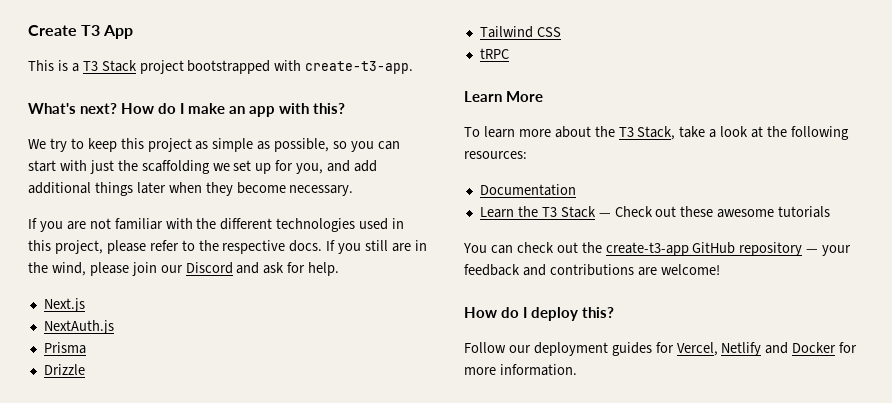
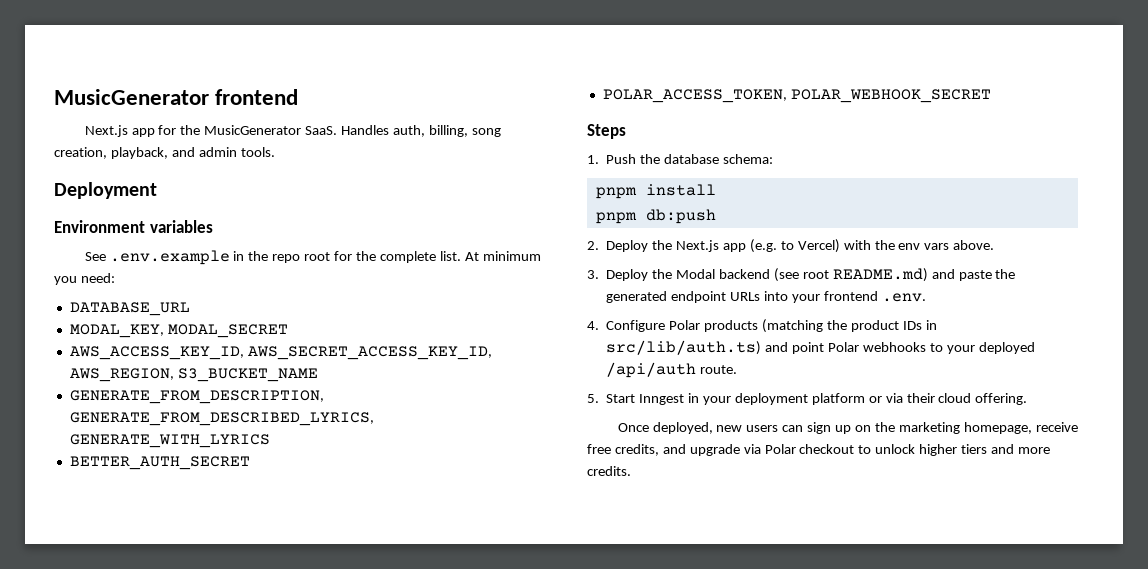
- Create T3 App
- This is a T3 Stack project bootstrapped with create-t3-app.
- What's next? How do I make an app with this?
- We try to keep this project as simple as possible, so you can start with just the scaffolding we set up for you, and add additional things later when they become necessary.
- If you are not familiar with the different technologies used in this project, please refer to the respective docs. If you still are in the wind, please join our Discord and ask for help.
- Next.js
- NextAuth.js
- Prisma
- Drizzle
- Tailwind CSS
- tRPC
- Learn More
- To learn more about the T3 Stack, take a look at the following resources:
- Documentation
- Learn the T3 Stack — Check out these awesome tutorials
- You can check out the create-t3-app GitHub repository — your feedback and contributions are welcome!
- How do I deploy this?
- Follow our deployment guides for Vercel, Netlify and Docker for more information.
+ MusicGenerator frontend
+ Next.js app for the MusicGenerator SaaS. Handles auth, billing, song creation, playback, and admin tools.
+ Deployment
+ Environment variables
+ See .env.example in the repo root for the complete list. At minimum you need:
+ DATABASE_URL
+ MODAL_KEY, MODAL_SECRET
+ AWS_ACCESS_KEY_ID, AWS_SECRET_ACCESS_KEY_ID, AWS_REGION, S3_BUCKET_NAME
+ GENERATE_FROM_DESCRIPTION, GENERATE_FROM_DESCRIBED_LYRICS, GENERATE_WITH_LYRICS
+ BETTER_AUTH_SECRET
+ POLAR_ACCESS_TOKEN, POLAR_WEBHOOK_SECRET
+ Steps
+ 1. Push the database schema:
+ pnpm install
+ pnpm db:push
+ 2. Deploy the Next.js app (e.g. to Vercel) with the env vars above.
+ 3. Deploy the Modal backend (see root README.md) and paste the generated endpoint URLs into your frontend .env.
+ 4. Configure Polar products (matching the product IDs in src/lib/auth.ts) and point Polar webhooks to your deployed /api/auth route.
+ 5. Start Inngest in your deployment platform or via their cloud offering.
+ Once deployed, new users can sign up on the marketing homepage, receive free credits, and upgrade via Polar checkout to unlock higher tiers and more credits.

